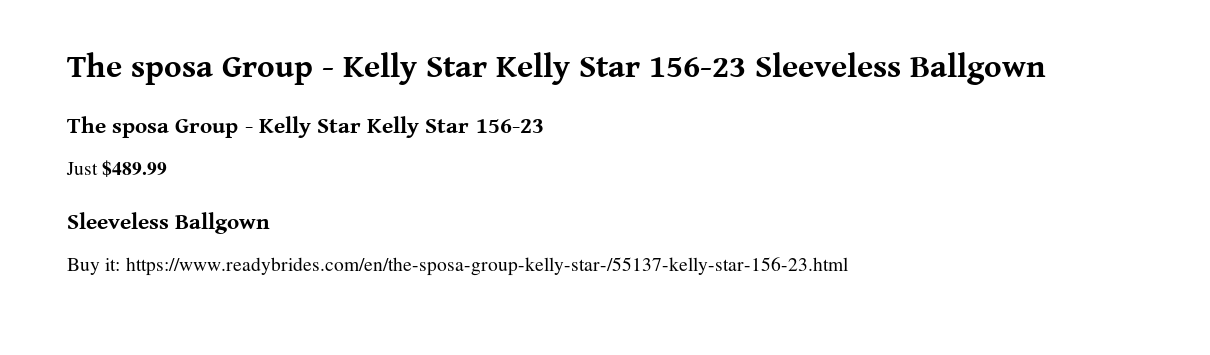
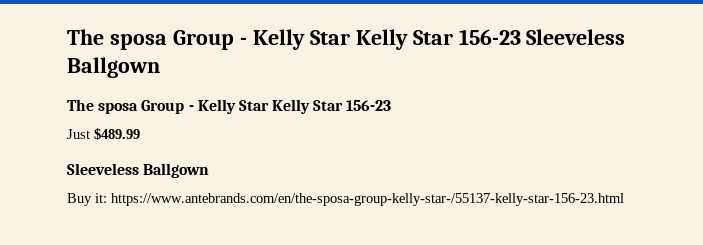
- Buy it: https://www.readybrides.com/en/the-sposa-group-kelly-star-/55137-kelly-star-156-23.html
+ Buy it: https://www.antebrands.com/en/the-sposa-group-kelly-star-/55137-kelly-star-156-23.html

